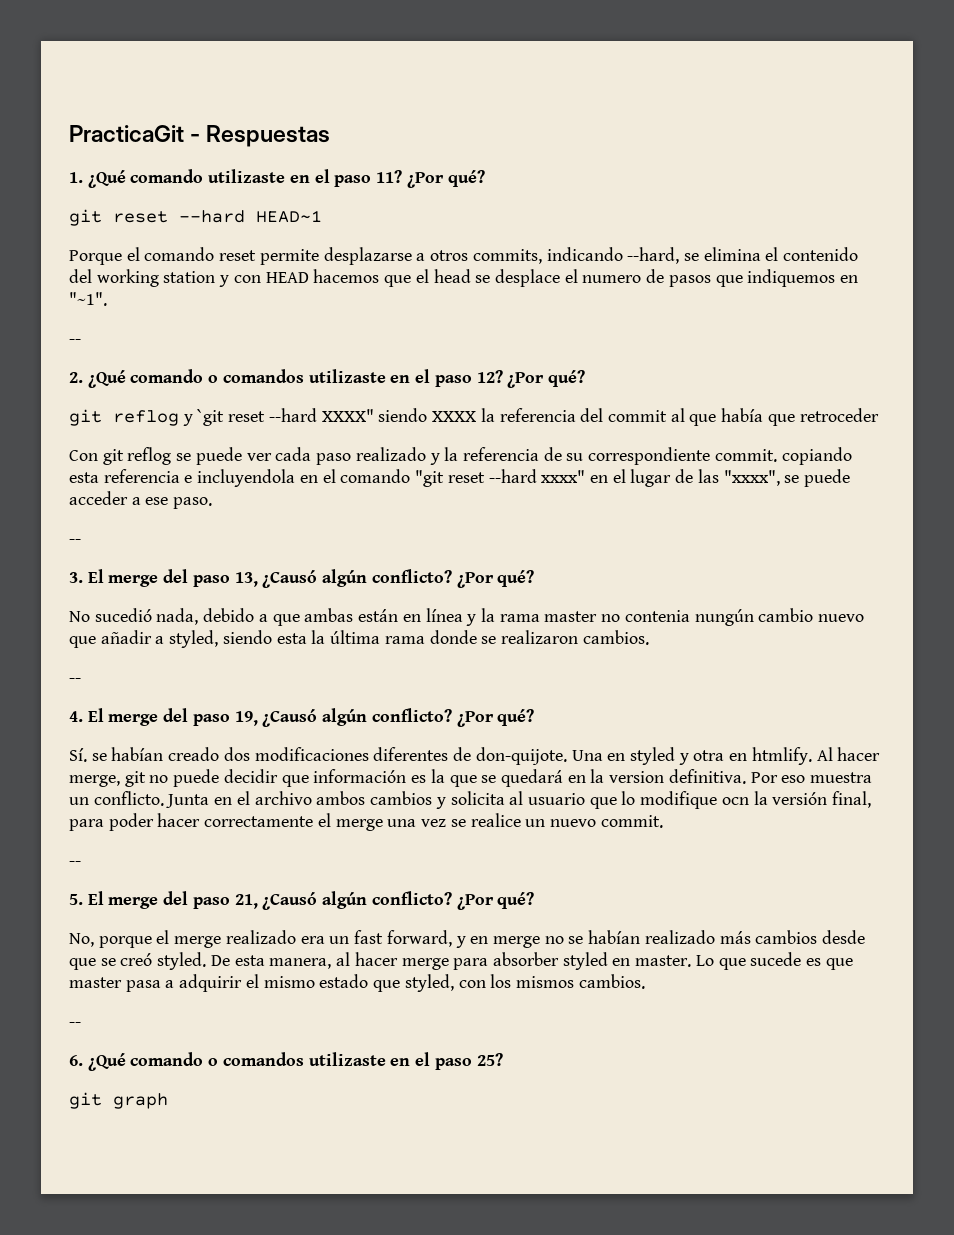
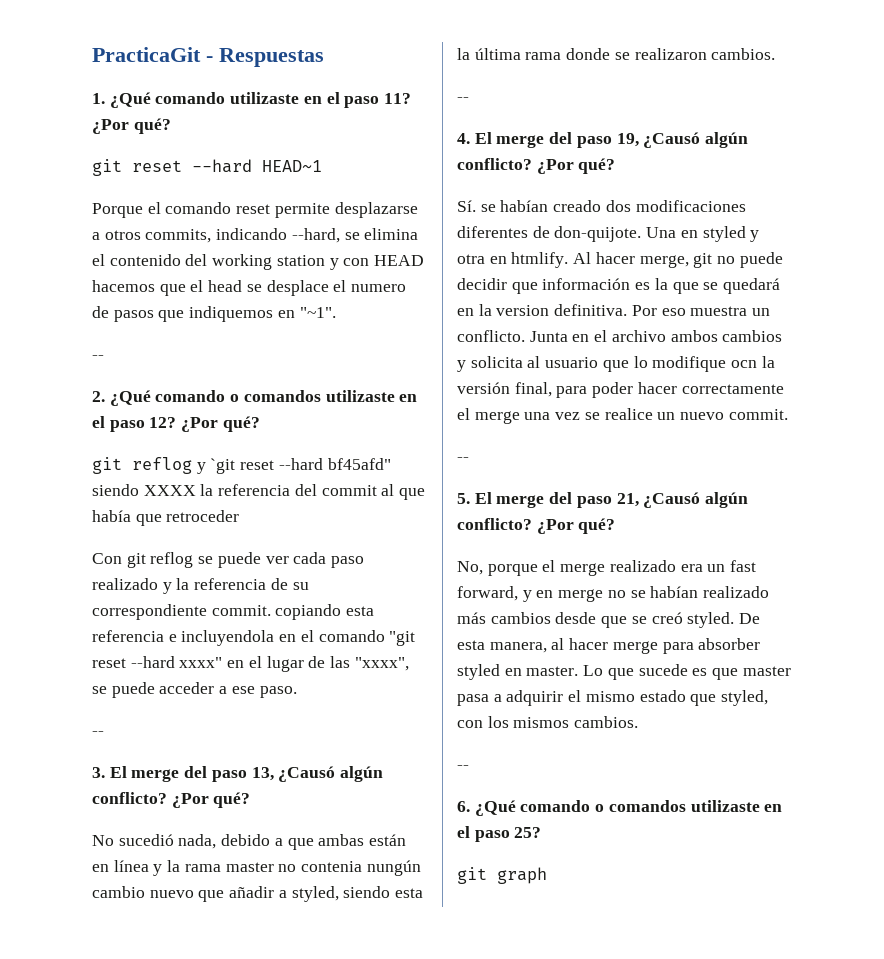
- git reflog y `git reset --hard XXXX" siendo XXXX la referencia del commit al que había que retroceder
+ git reflog y `git reset --hard bf45afd" siendo XXXX la referencia del commit al que había que retroceder

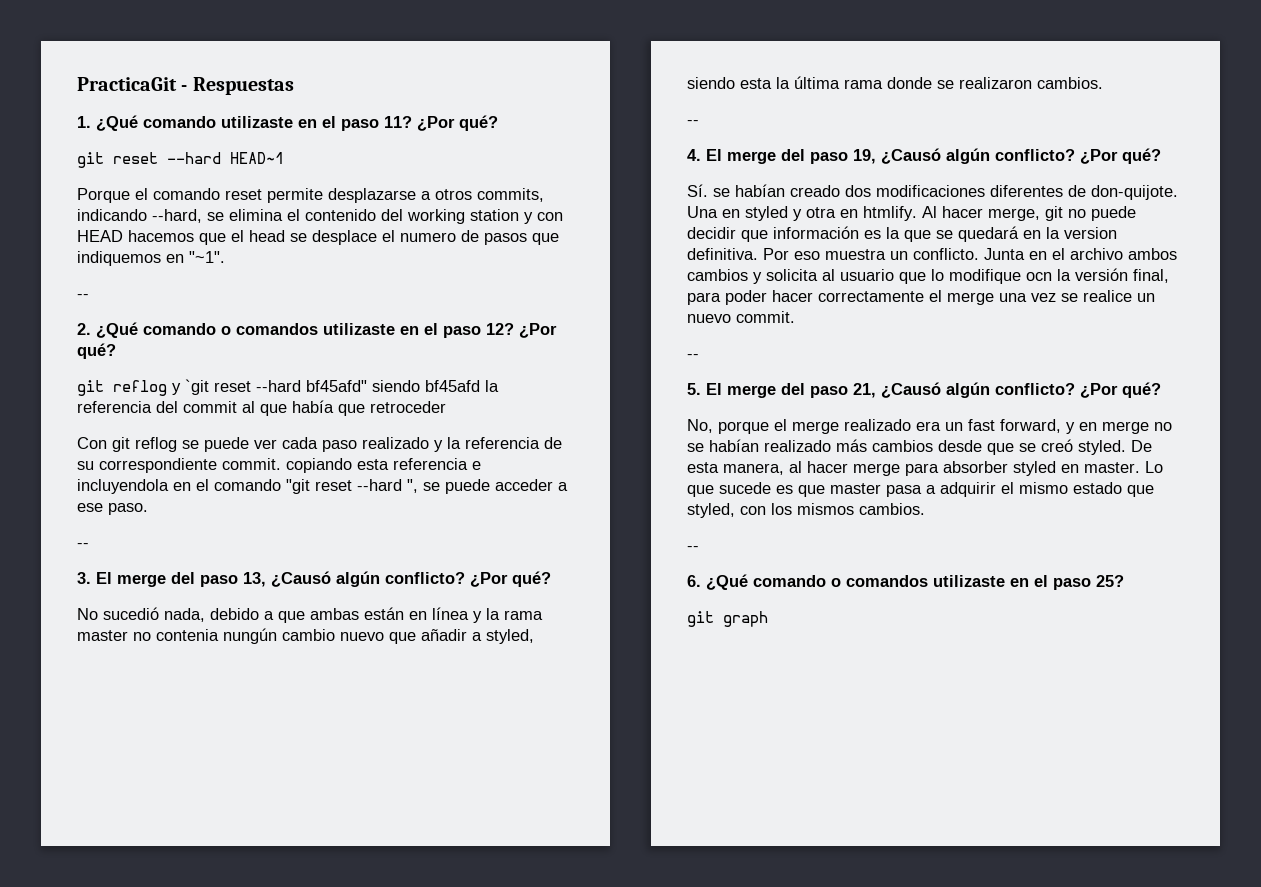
- git reflog y `git reset --hard bf45afd" siendo XXXX la referencia del commit al que había que retroceder
+ git reflog y `git reset --hard bf45afd" siendo bf45afd la referencia del commit al que había que retroceder
- Con git reflog se puede ver cada paso realizado y la referencia de su correspondiente commit. copiando esta referencia e incluyendola en el comando "git reset --hard xxxx" en el lugar de las "xxxx", se puede acceder a ese paso.
+ Con git reflog se puede ver cada paso realizado y la referencia de su correspondiente commit. copiando esta referencia e incluyendola en el comando "git reset --hard ", se puede acceder a ese paso.

